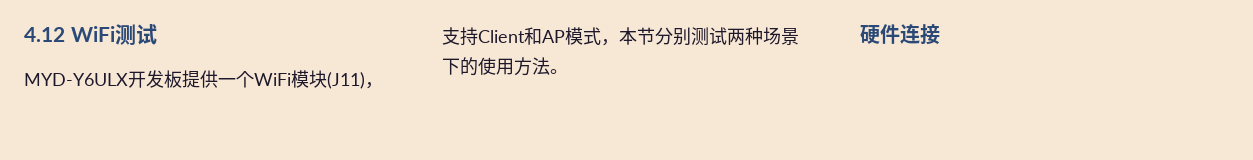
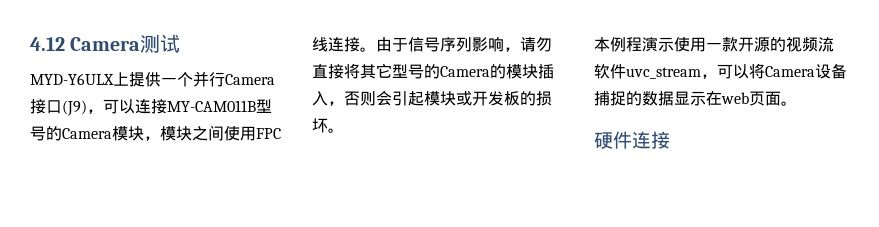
- 4.12 WiFi测试
+ 4.12 Camera测试
- MYD-Y6ULX开发板提供一个WiFi模块(J11)，支持Client和AP模式，本节分别测试两种场景下的使用方法。
+ MYD-Y6ULX上提供一个并行Camera接口(J9)，可以连接MY-CAM011B型号的Camera模块，模块之间使用FPC线连接。由于信号序列影响，请勿直接将其它型号的Camera的模块插入，否则会引起模块或开发板的损坏。
+ 本例程演示使用一款开源的视频流软件uvc_stream，可以将Camera设备捕捉的数据显示在web页面。

